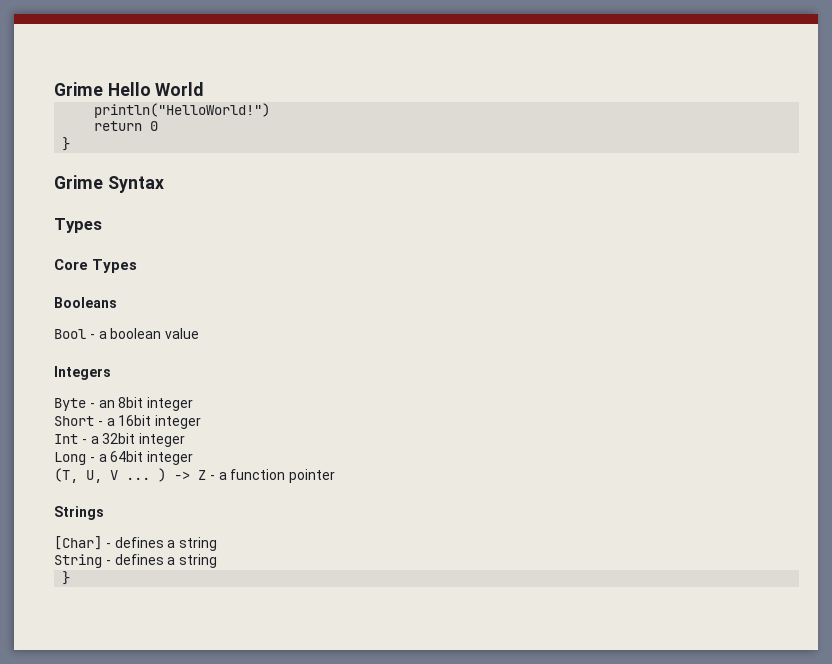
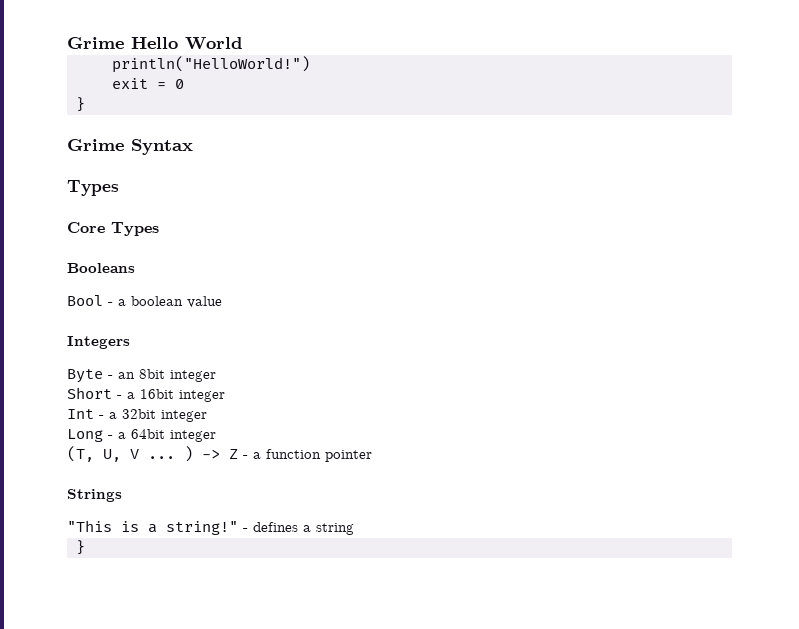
- return 0
+ exit = 0
- [Char] - defines a string
- String - defines a string
+ "This is a string!" - defines a string

